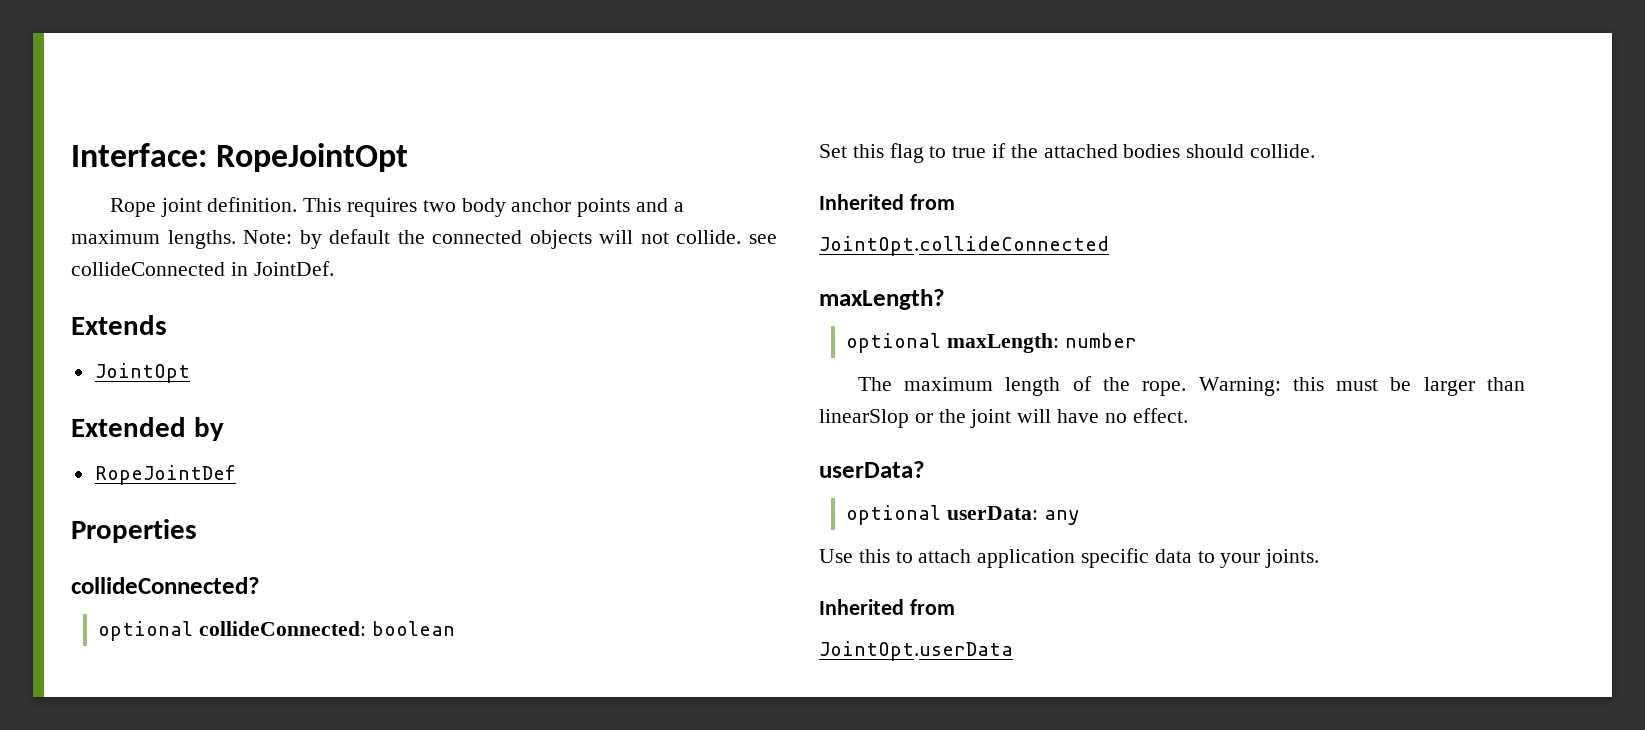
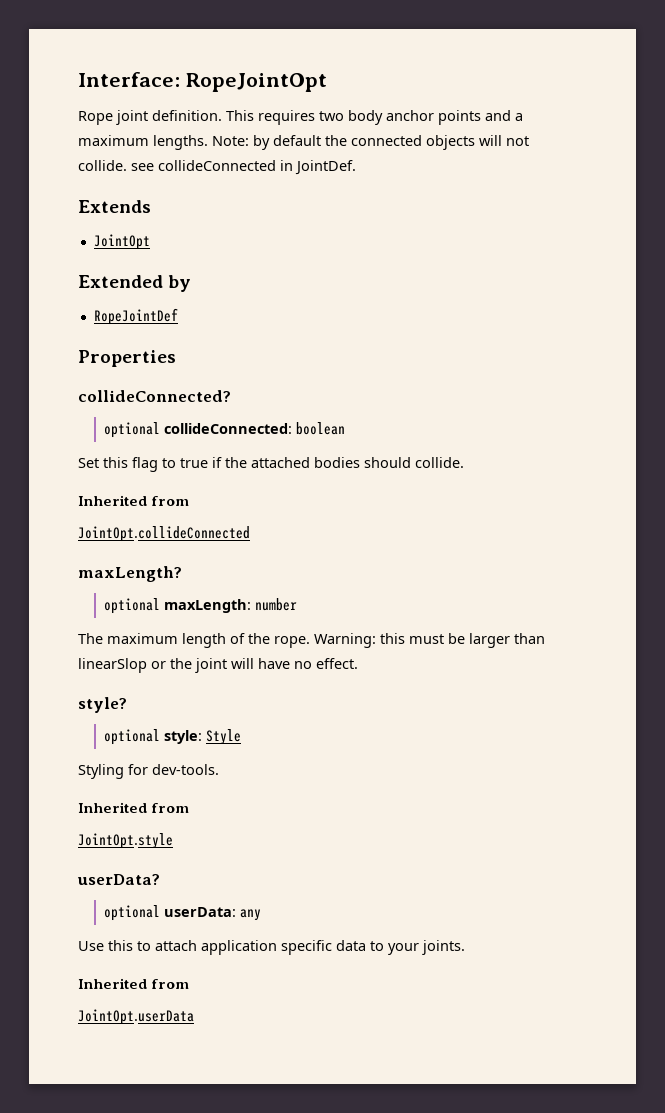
+ style?
+ optional style: Style
+ Styling for dev-tools.
+ Inherited from
+ JointOpt.style

